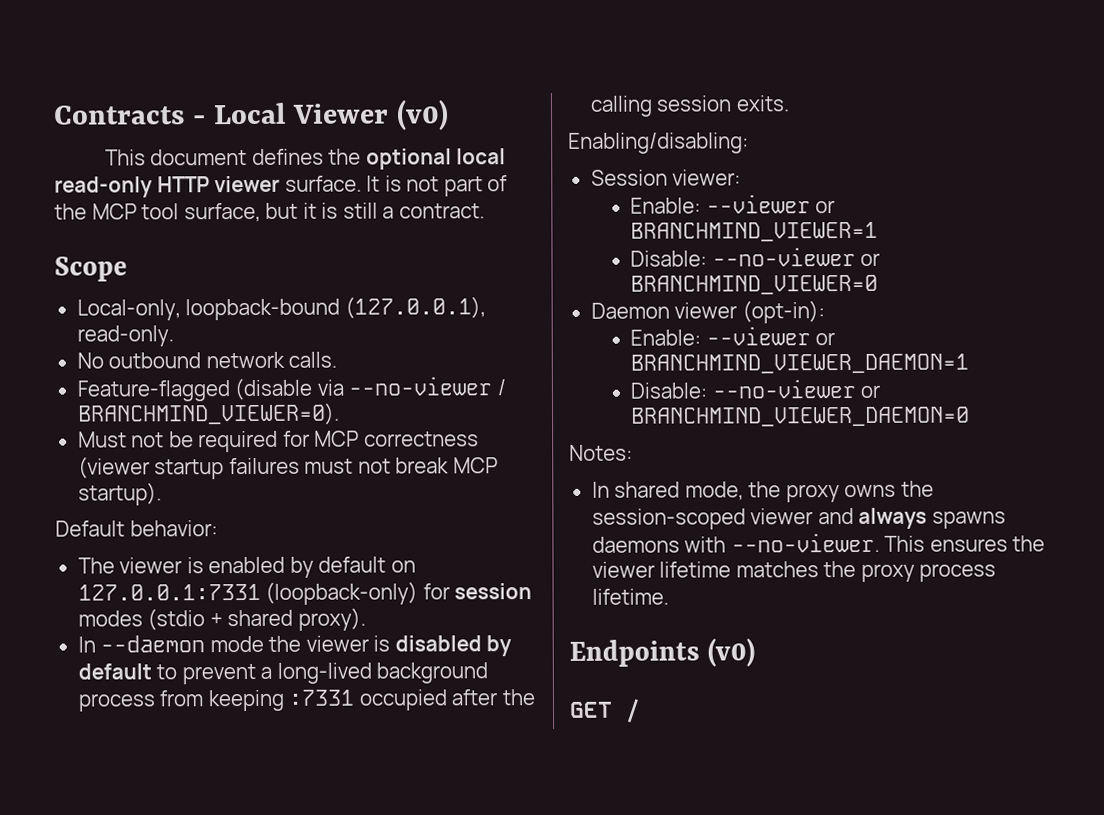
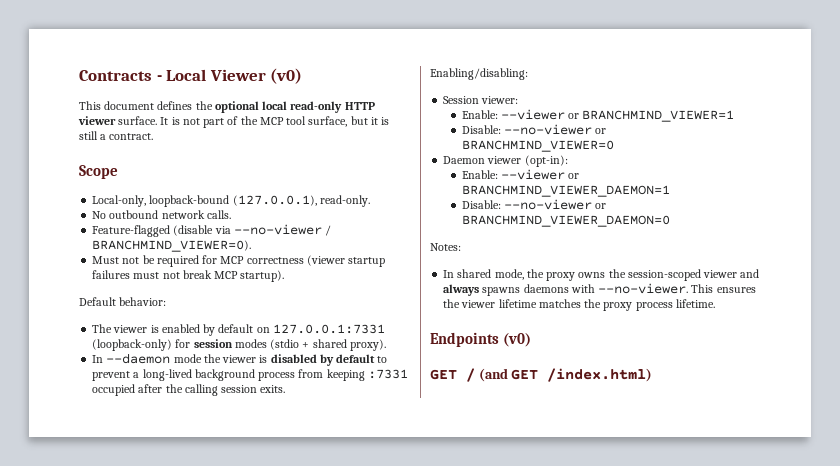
- GET /
+ GET / (and GET /index.html)

